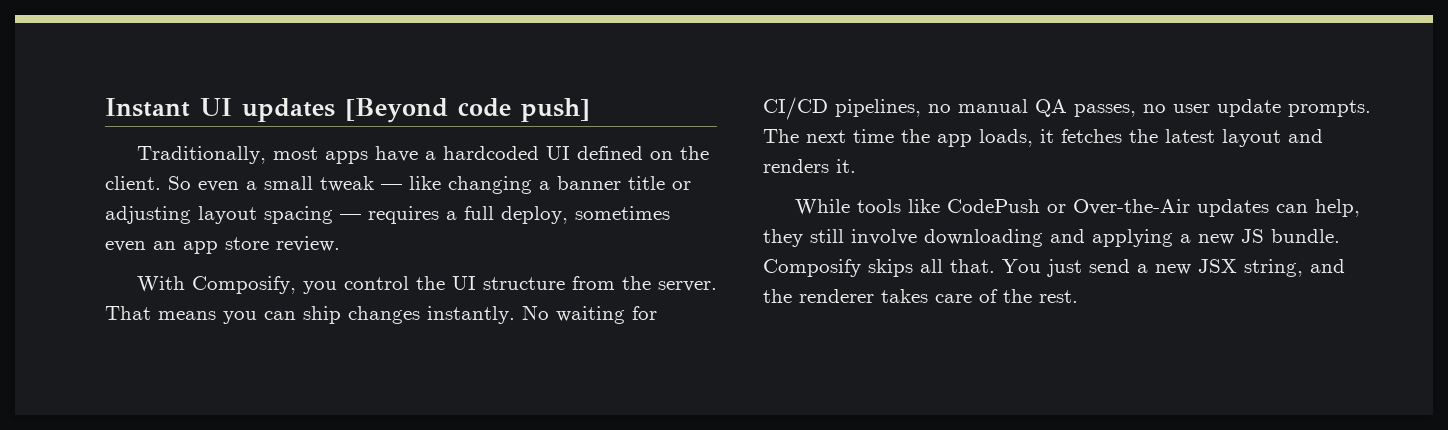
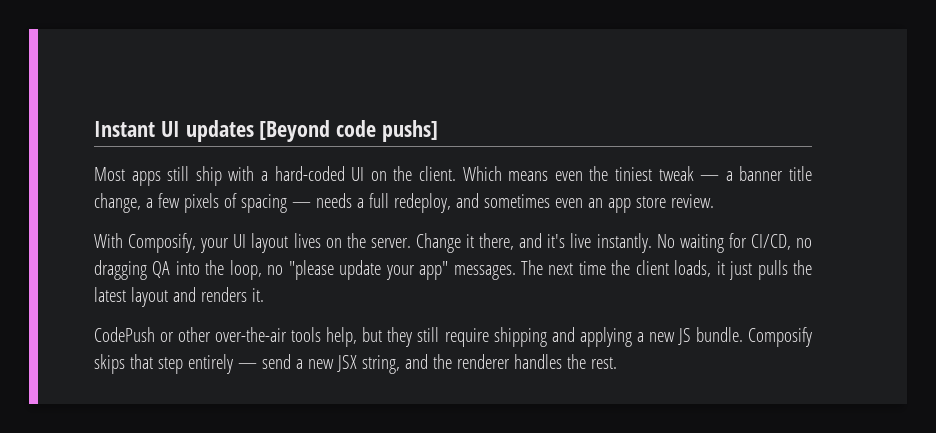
- Instant UI updates [Beyond code push]
- Traditionally, most apps have a hardcoded UI defined on the client. So even a small tweak — like changing a banner title or adjusting layout spacing — requires a full deploy, sometimes even an app store review.
+ Instant UI updates [Beyond code pushs]
+ Most apps still ship with a hard-coded UI on the client. Which means even the tiniest tweak — a banner title change, a few pixels of spacing — needs a full redeploy, and sometimes even an app store review.
- With Composify, you control the UI structure from the server. That means you can ship changes instantly. No waiting for CI/CD pipelines, no manual QA passes, no user update prompts.
+ With Composify, your UI layout lives on the server. Change it there, and it's live instantly. No waiting for CI/CD, no dragging QA into the loop, no "please update your app" messages.
- The next time the app loads, it fetches the latest layout and renders it.
+ The next time the client loads, it just pulls the latest layout and renders it.
- While tools like CodePush or Over-the-Air updates can help, they still involve downloading and applying a new JS bundle.
+ CodePush or other over-the-air tools help, but they still require shipping and applying a new JS bundle.
- Composify skips all that. You just send a new JSX string, and the renderer takes care of the rest.
+ Composify skips that step entirely — send a new JSX string, and the renderer handles the rest.

